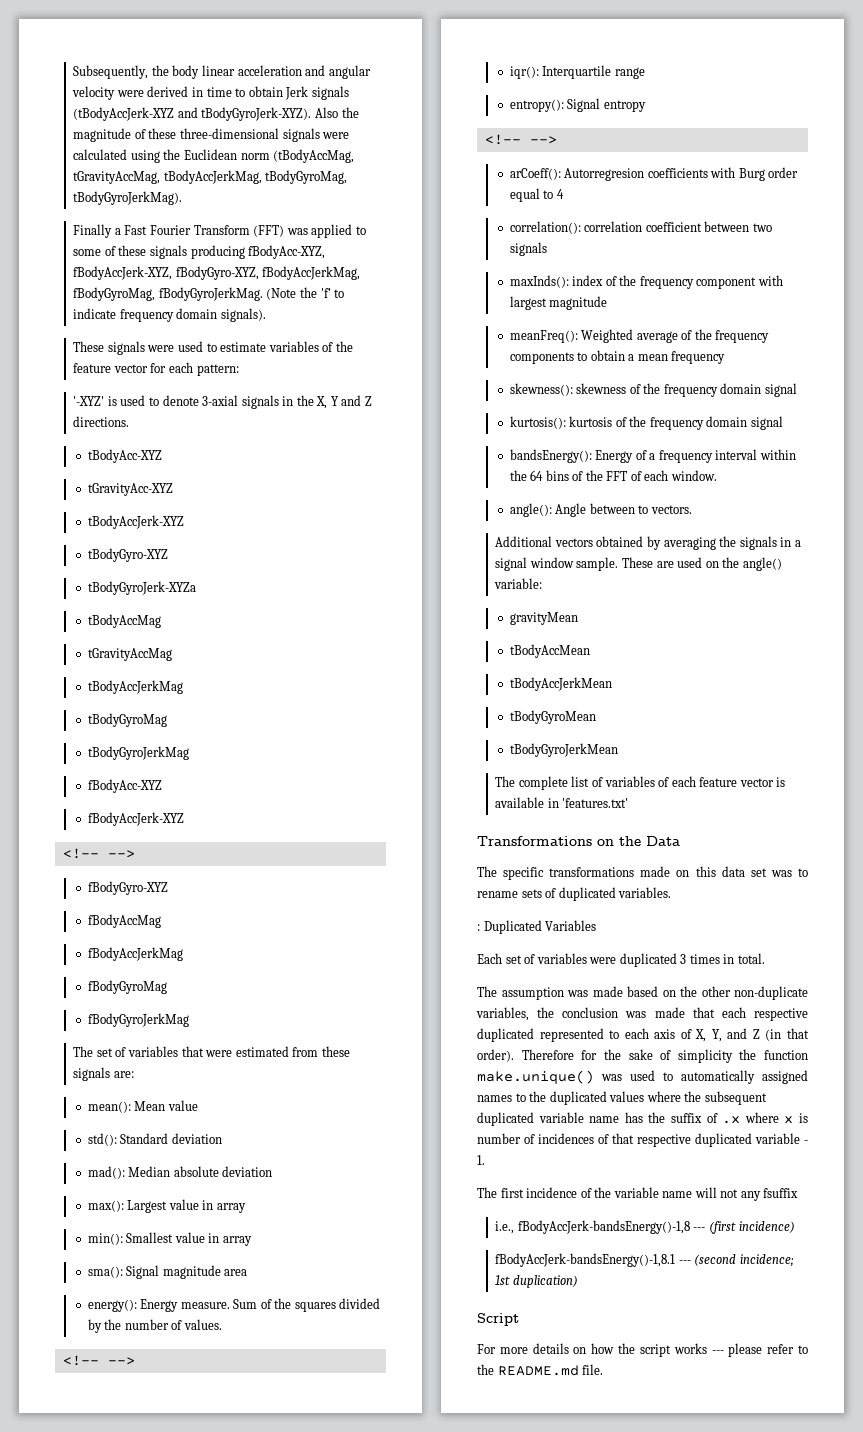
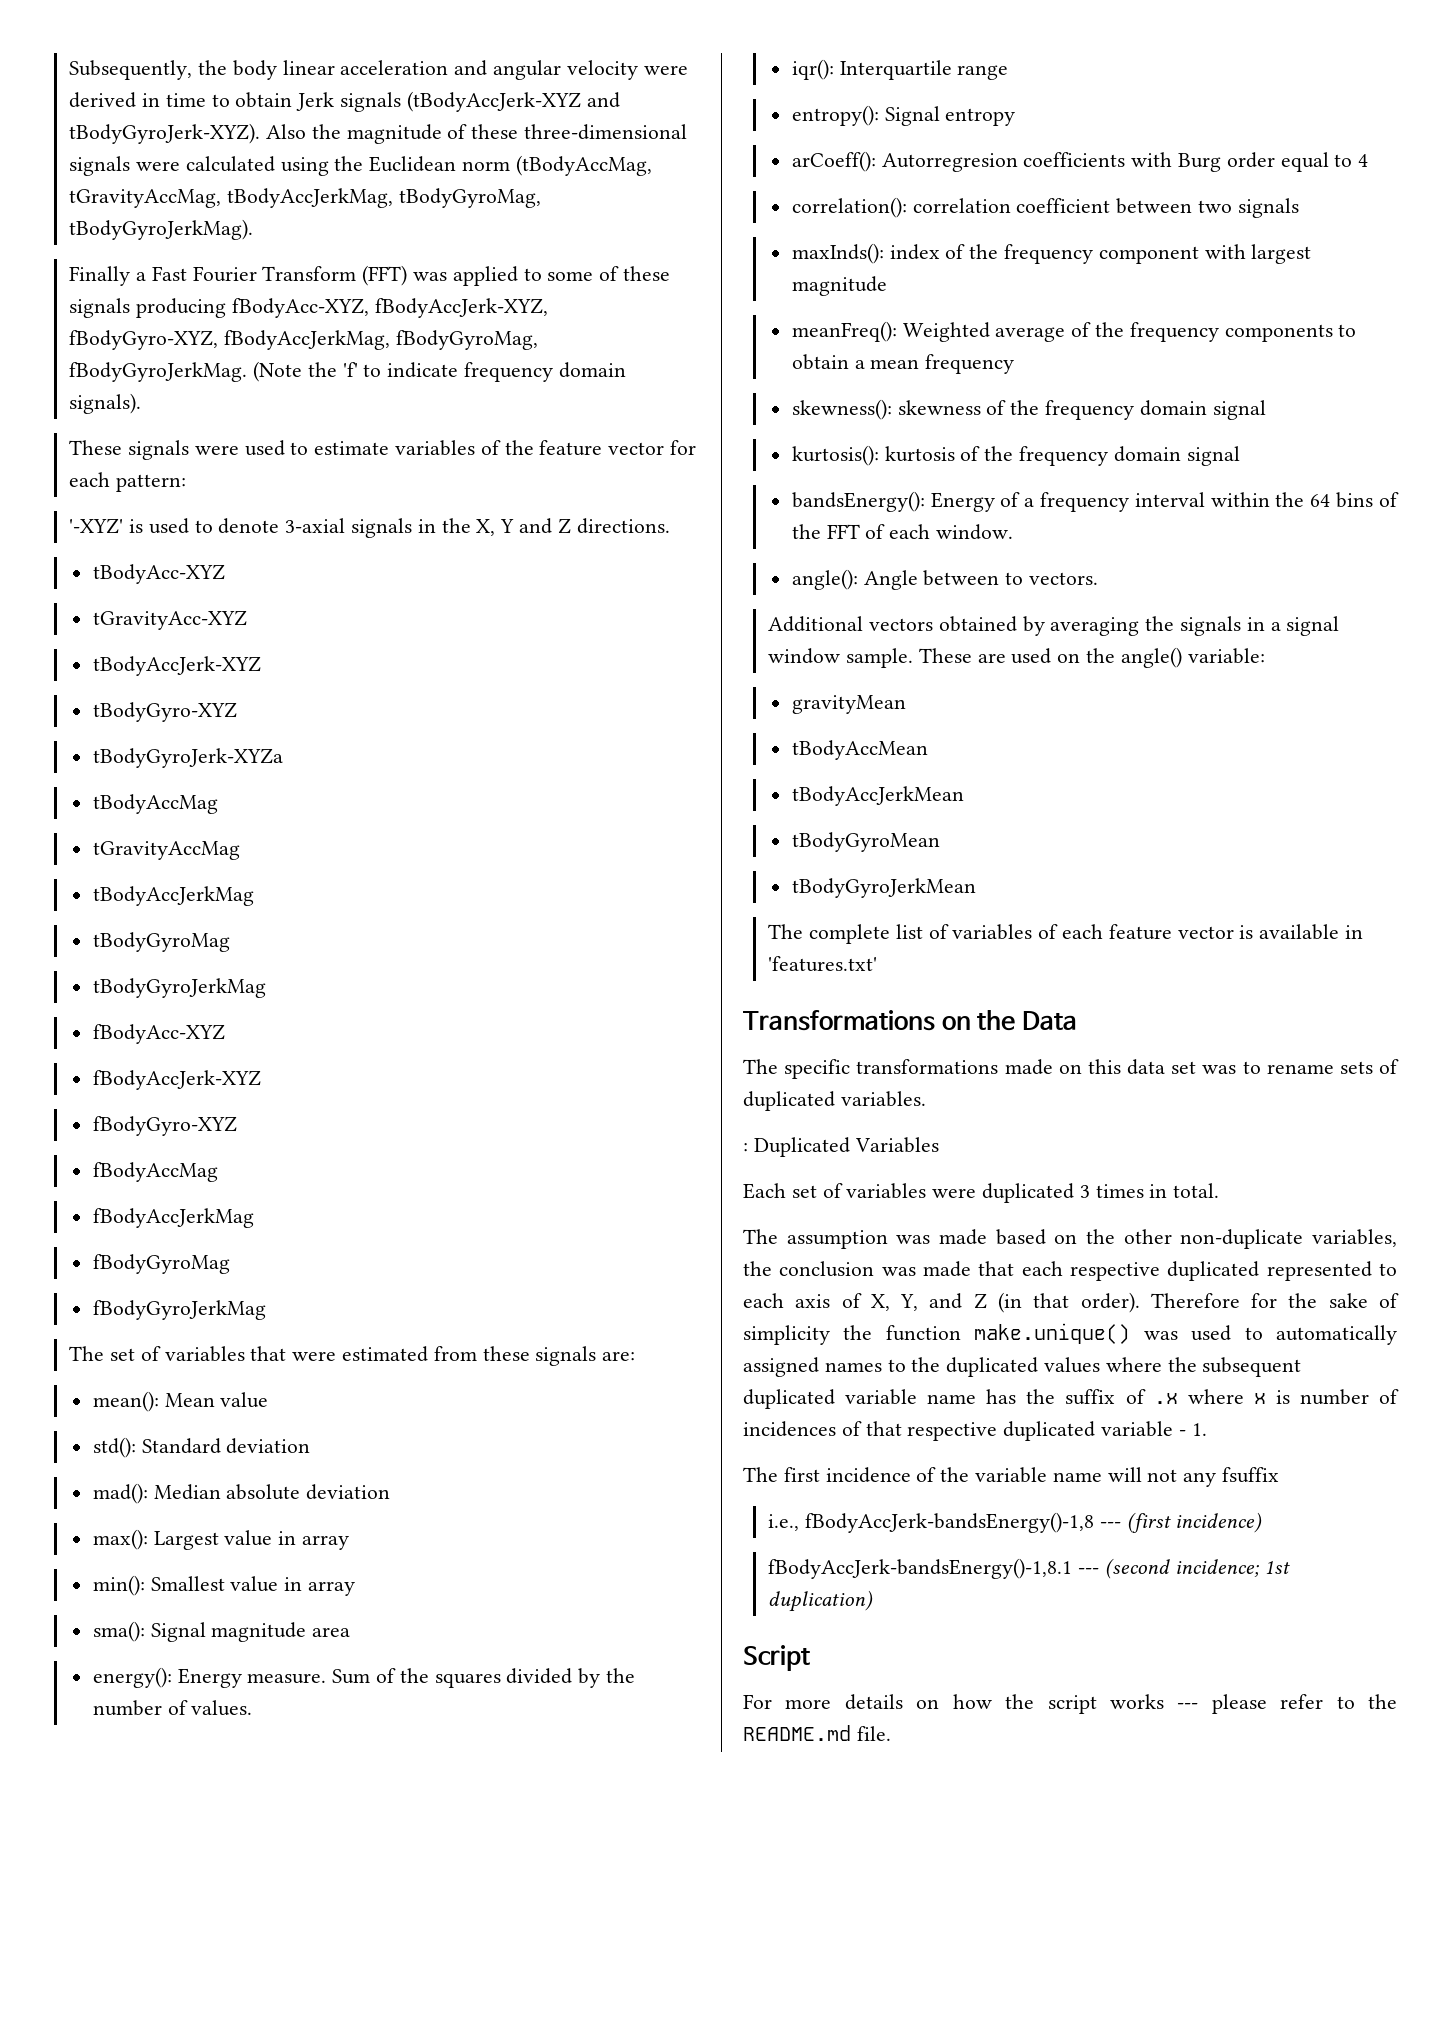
  fBodyAccJerk-XYZ
- <!-- -->
  Sum of the squares divided by the number of values.
- <!-- -->
  entropy(): Signal entropy
- <!-- -->

